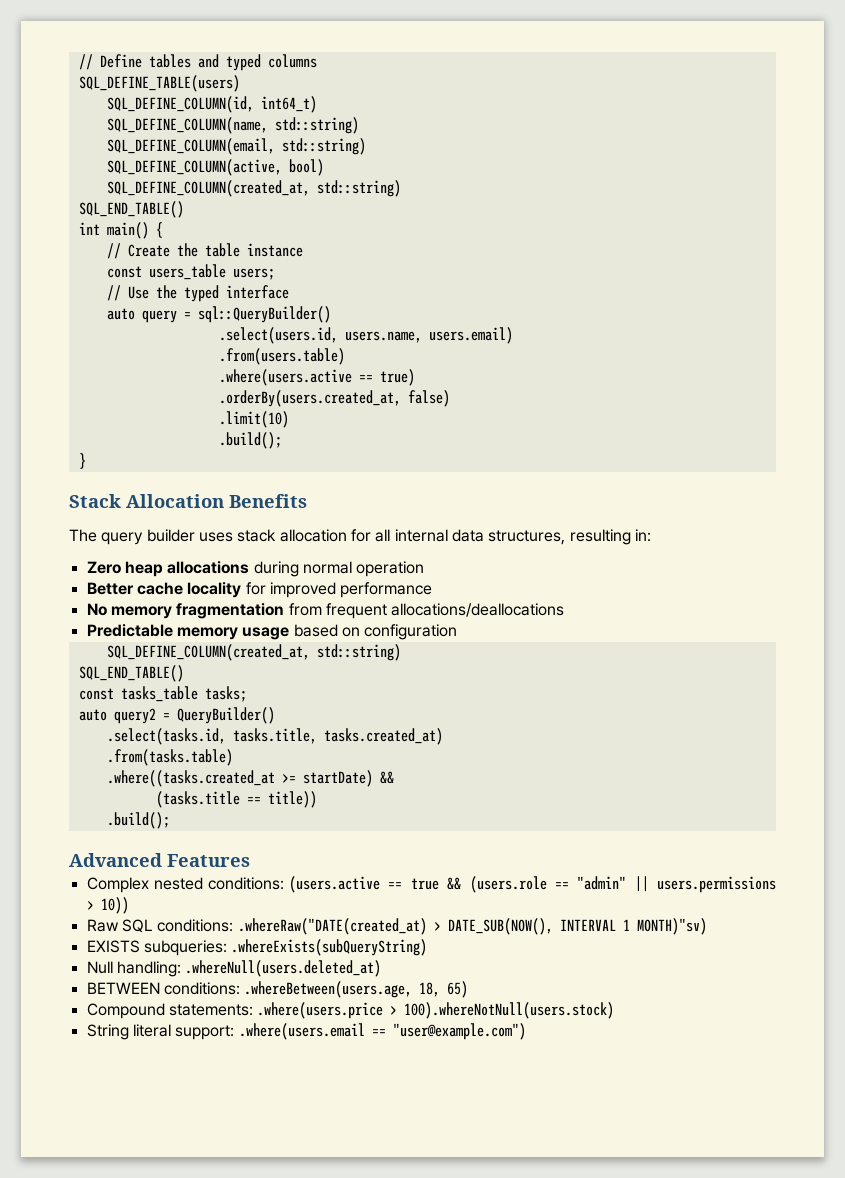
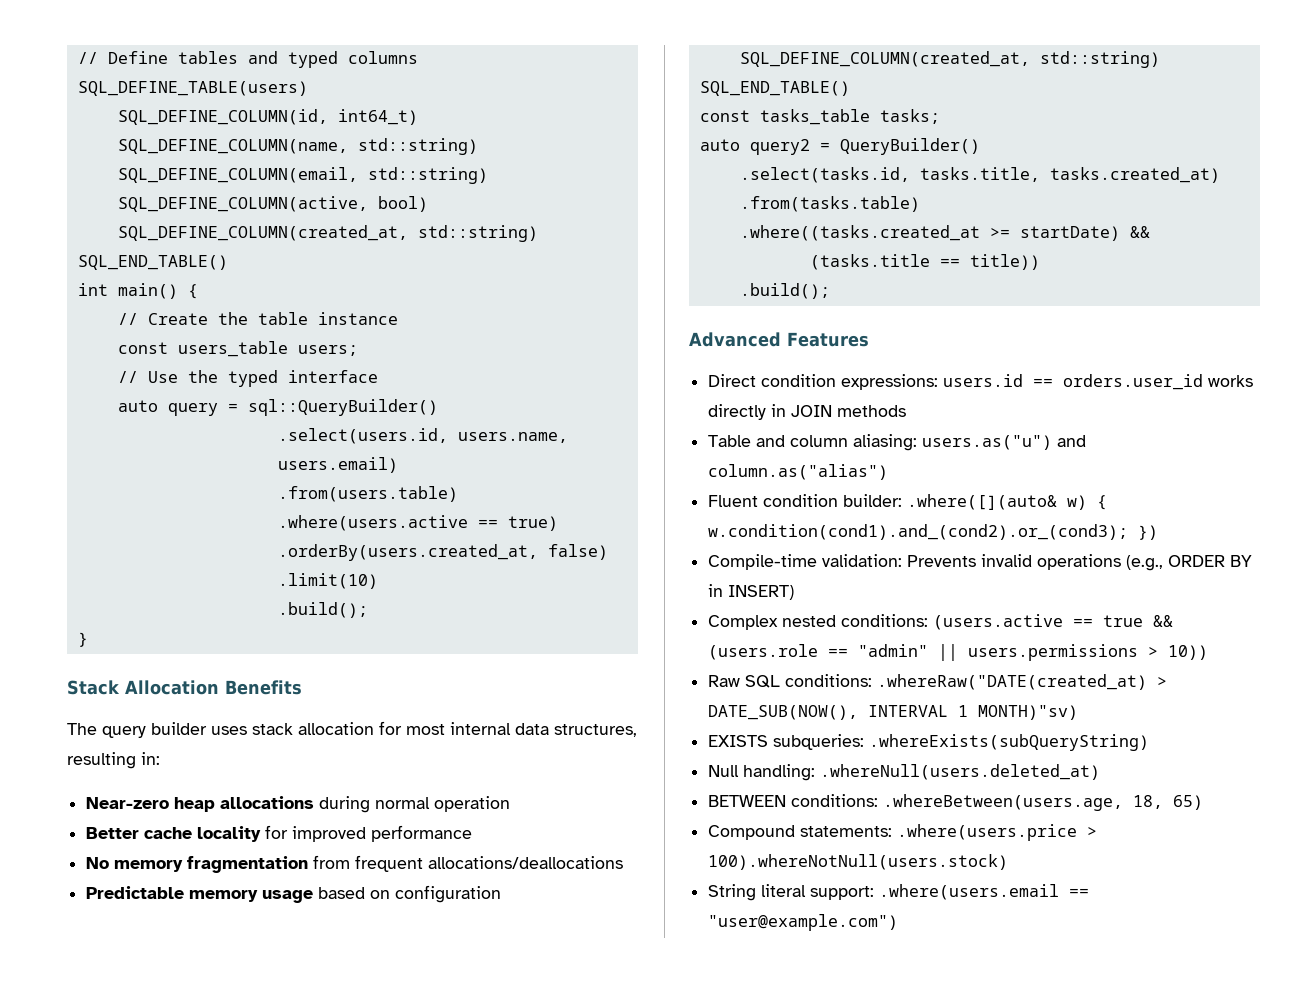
- The query builder uses stack allocation for all internal data structures, resulting in:
+ The query builder uses stack allocation for most internal data structures, resulting in:
- Zero heap allocations during normal operation
+ Near-zero heap allocations during normal operation
+ Direct condition expressions: users.id == orders.user_id works directly in JOIN methods
+ Table and column aliasing: users.as("u") and column.as("alias")
+ Fluent condition builder: .where([](auto& w) { w.condition(cond1).and_(cond2).or_(cond3); })
+ Compile-time validation: Prevents invalid operations (e.g., ORDER BY in INSERT)

